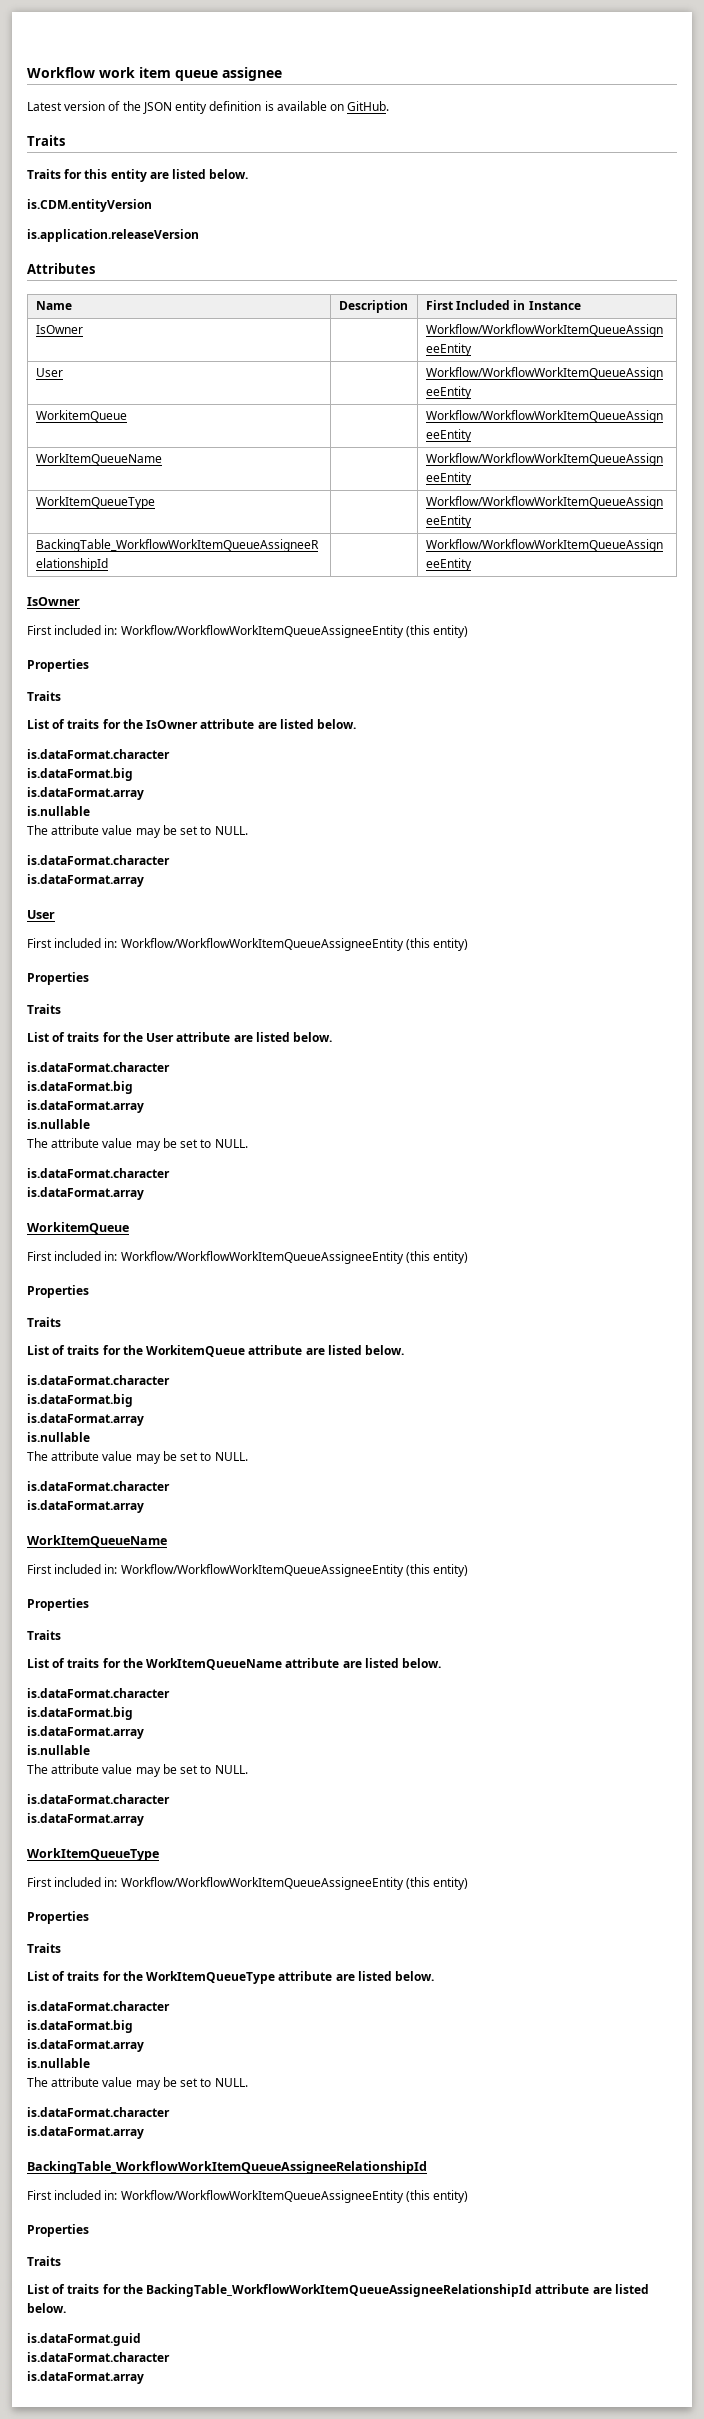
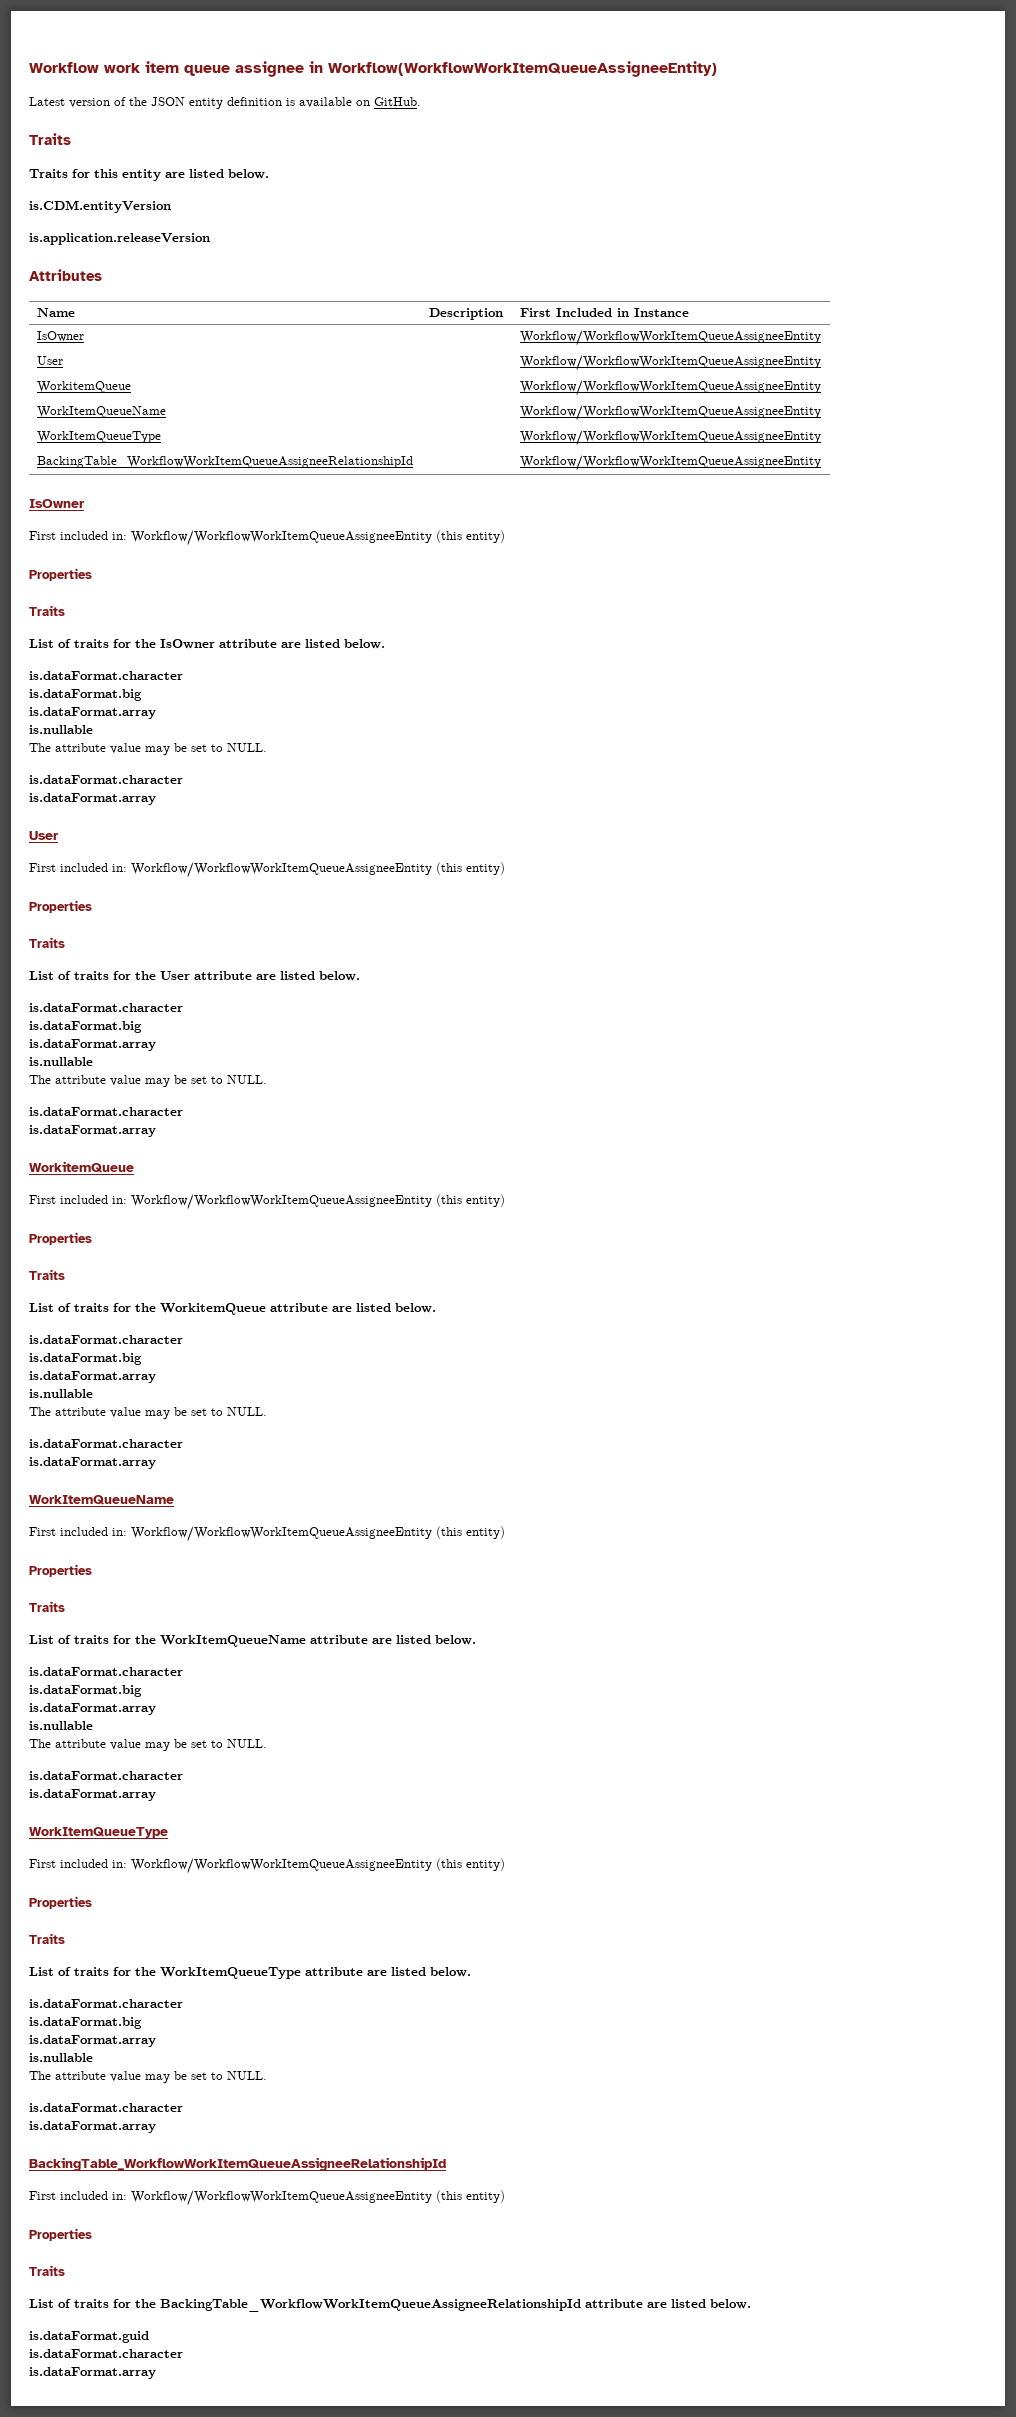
- Workflow work item queue assignee
+ Workflow work item queue assignee in Workflow(WorkflowWorkItemQueueAssigneeEntity)

